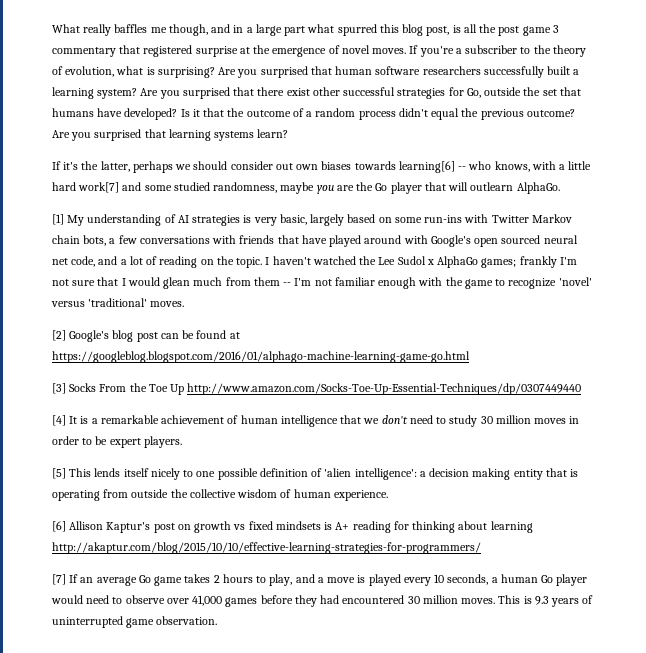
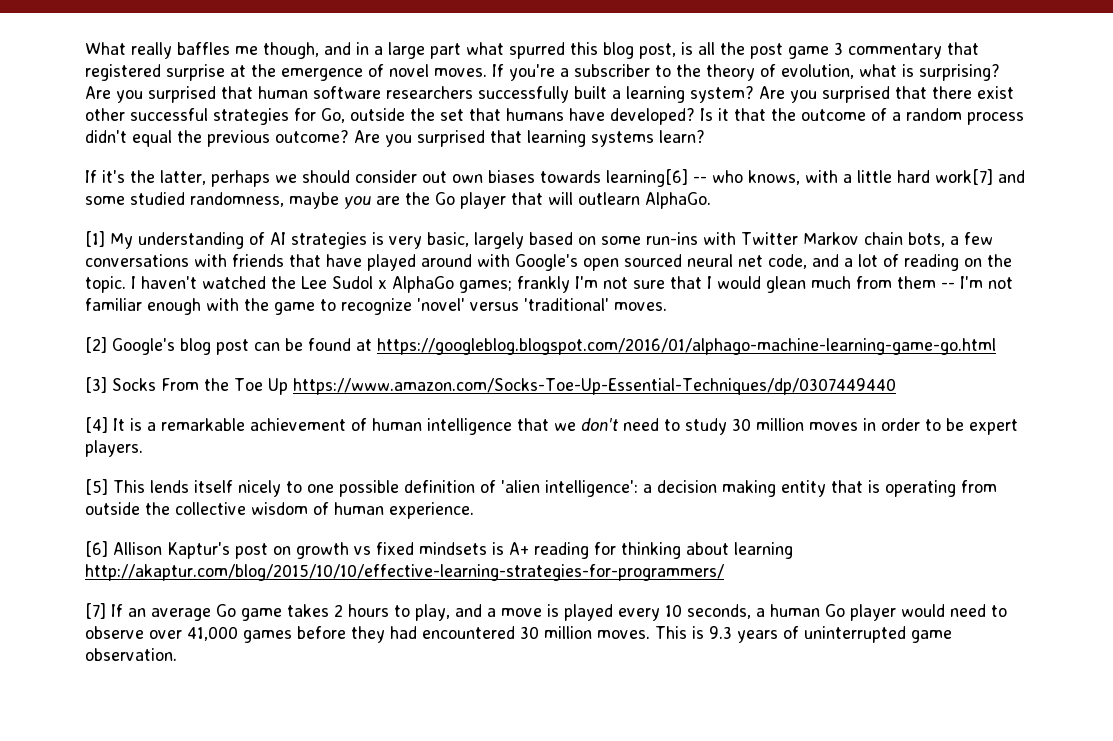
- [3] Socks From the Toe Up http://www.amazon.com/Socks-Toe-Up-Essential-Techniques/dp/0307449440
+ [3] Socks From the Toe Up https://www.amazon.com/Socks-Toe-Up-Essential-Techniques/dp/0307449440

